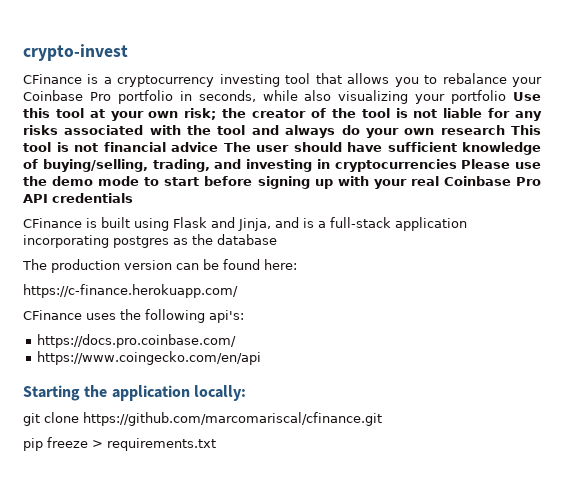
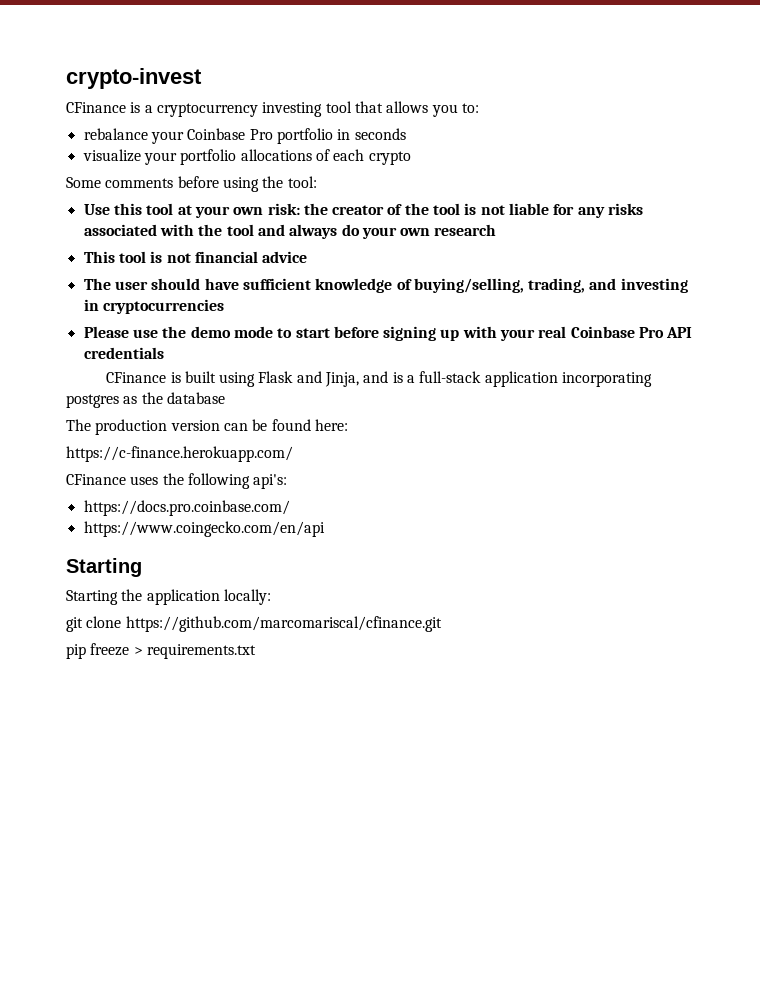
- CFinance is a cryptocurrency investing tool that allows you to rebalance your Coinbase Pro portfolio in seconds, while also visualizing your portfolio Use this tool at your own risk;
+ CFinance is a cryptocurrency investing tool that allows you to:
+ rebalance your Coinbase Pro portfolio in seconds
+ visualize your portfolio allocations of each crypto
+ Some comments before using the tool:
+ Use this tool at your own risk:
- the creator of the tool is not liable for any risks associated with the tool and always do your own research This tool is not financial advice The user should have sufficient knowledge of buying/selling, trading, and investing in cryptocurrencies Please use the demo mode to start before signing up with your real Coinbase Pro API credentials
+ the creator of the tool is not liable for any risks associated with the tool and always do your own research
+ This tool is not financial advice
+ The user should have sufficient knowledge of buying/selling, trading, and investing in cryptocurrencies
+ Please use the demo mode to start before signing up with your real Coinbase Pro API credentials
  https://www.coingecko.com/en/api
+ Starting

